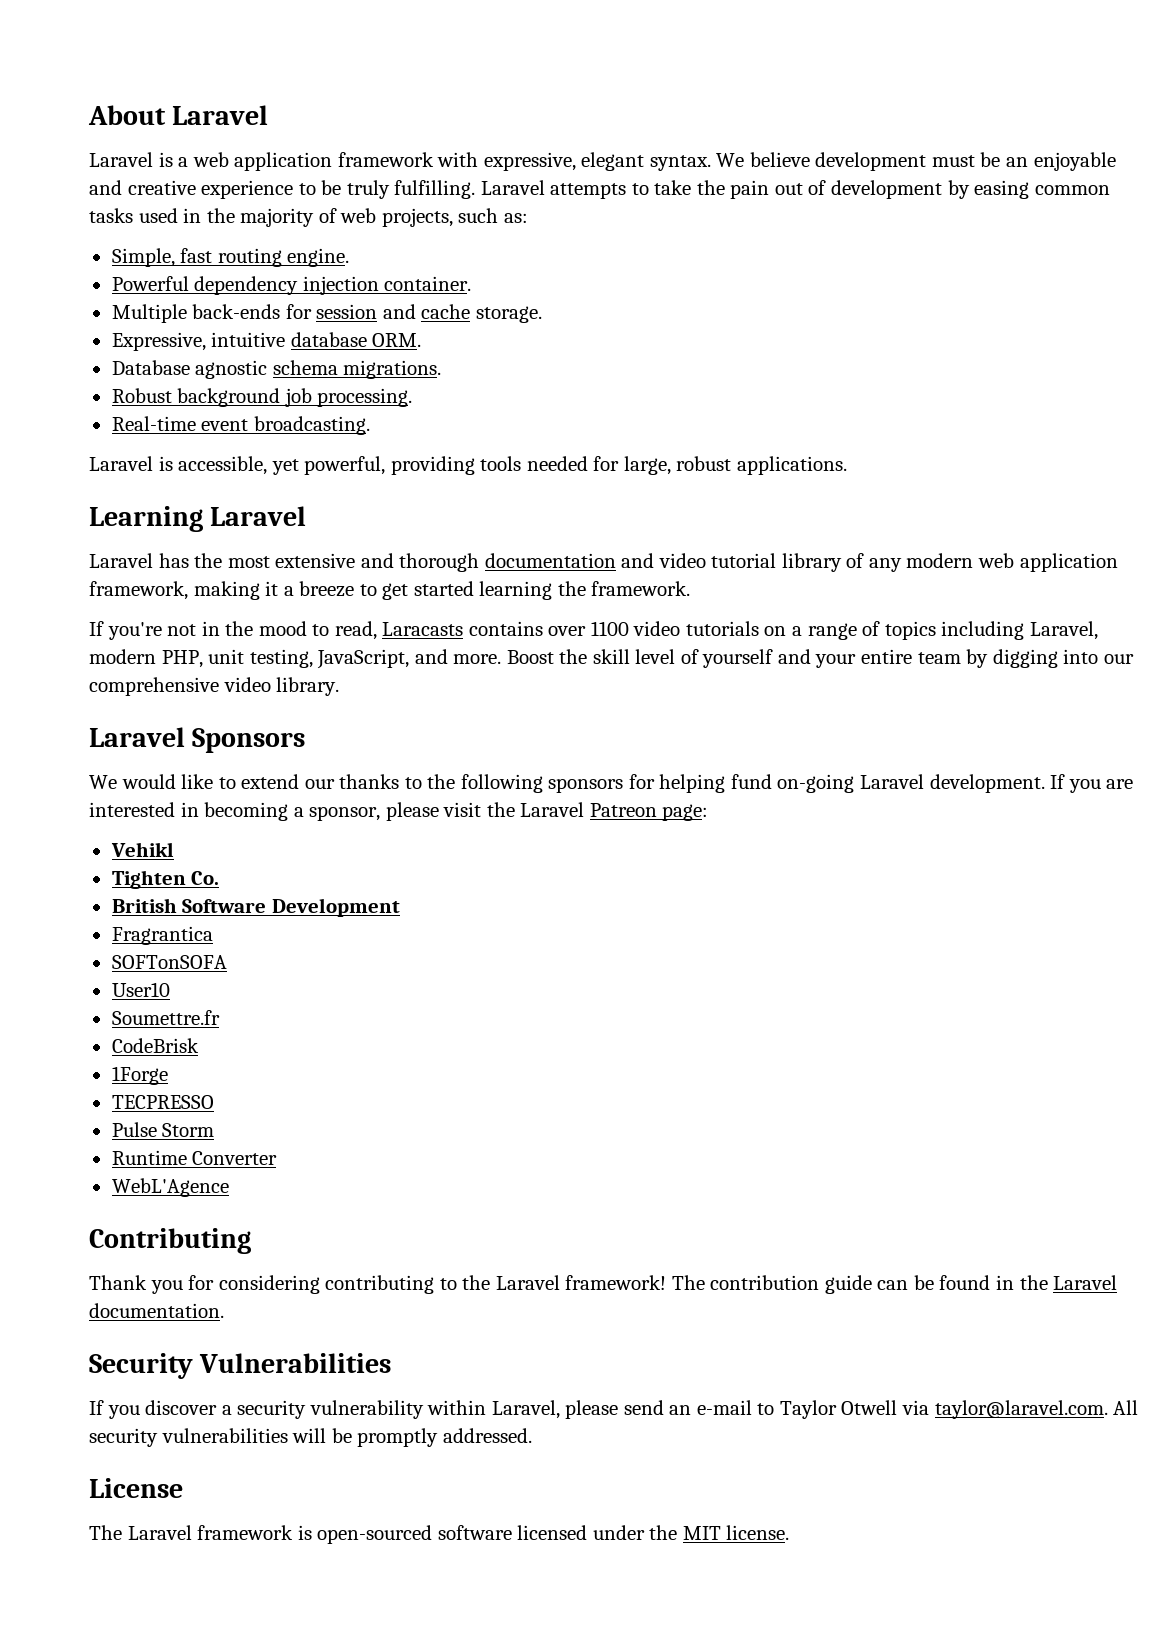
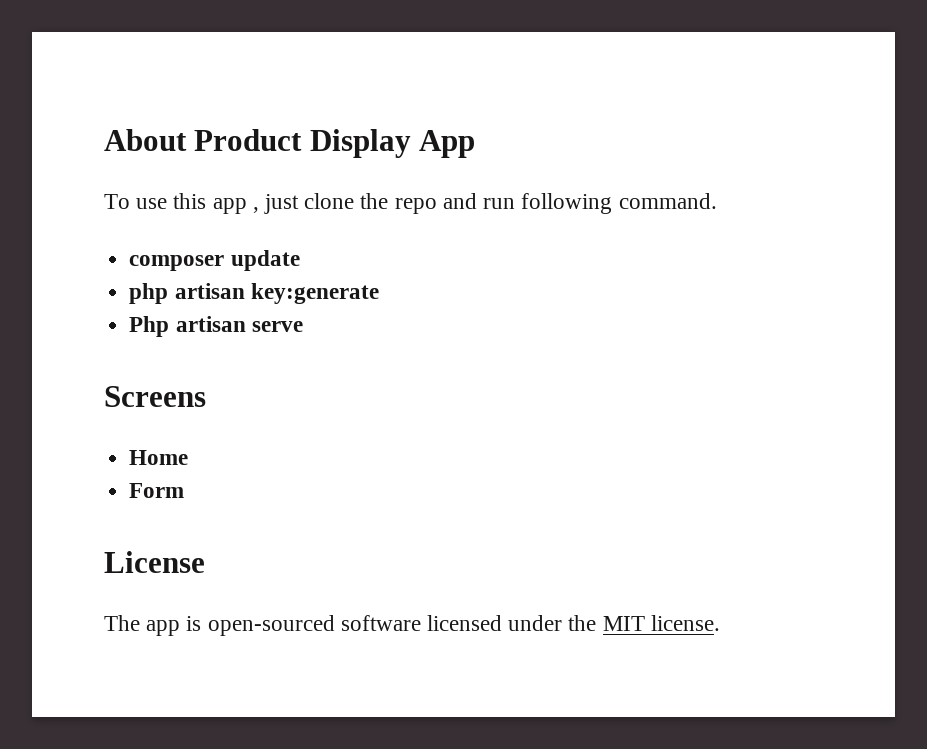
- About Laravel
- Laravel is a web application framework with expressive, elegant syntax. We believe development must be an enjoyable and creative experience to be truly fulfilling. Laravel attempts to take the pain out of development by easing common tasks used in the majority of web projects, such as:
- Simple, fast routing engine.
- Powerful dependency injection container.
- Multiple back-ends for session and cache storage.
- Expressive, intuitive database ORM.
- Database agnostic schema migrations.
- Robust background job processing.
- Real-time event broadcasting.
- Laravel is accessible, yet powerful, providing tools needed for large, robust applications.
- Learning Laravel
- Laravel has the most extensive and thorough documentation and video tutorial library of any modern web application framework, making it a breeze to get started learning the framework.
- If you're not in the mood to read, Laracasts contains over 1100 video tutorials on a range of topics including Laravel, modern PHP, unit testing, JavaScript, and more. Boost the skill level of yourself and your entire team by digging into our comprehensive video library.
- Laravel Sponsors
- We would like to extend our thanks to the following sponsors for helping fund on-going Laravel development. If you are interested in becoming a sponsor, please visit the Laravel Patreon page:
- Vehikl
- Tighten Co.
- British Software Development
- Fragrantica
- SOFTonSOFA
- User10
- Soumettre.fr
- CodeBrisk
- 1Forge
- TECPRESSO
- Pulse Storm
- Runtime Converter
- WebL'Agence
- Contributing
- Thank you for considering contributing to the Laravel framework! The contribution guide can be found in the Laravel documentation.
- Security Vulnerabilities
- If you discover a security vulnerability within Laravel, please send an e-mail to Taylor Otwell via taylor@laravel.com. All security vulnerabilities will be promptly addressed.
+ About Product Display App
+ To use this app , just clone the repo and run following command.
+ composer update
+ php artisan key:generate
+ Php artisan serve
+ Screens
+ Home
+ Form
- The Laravel framework is open-sourced software licensed under the MIT license.
+ The app is open-sourced software licensed under the MIT license.

